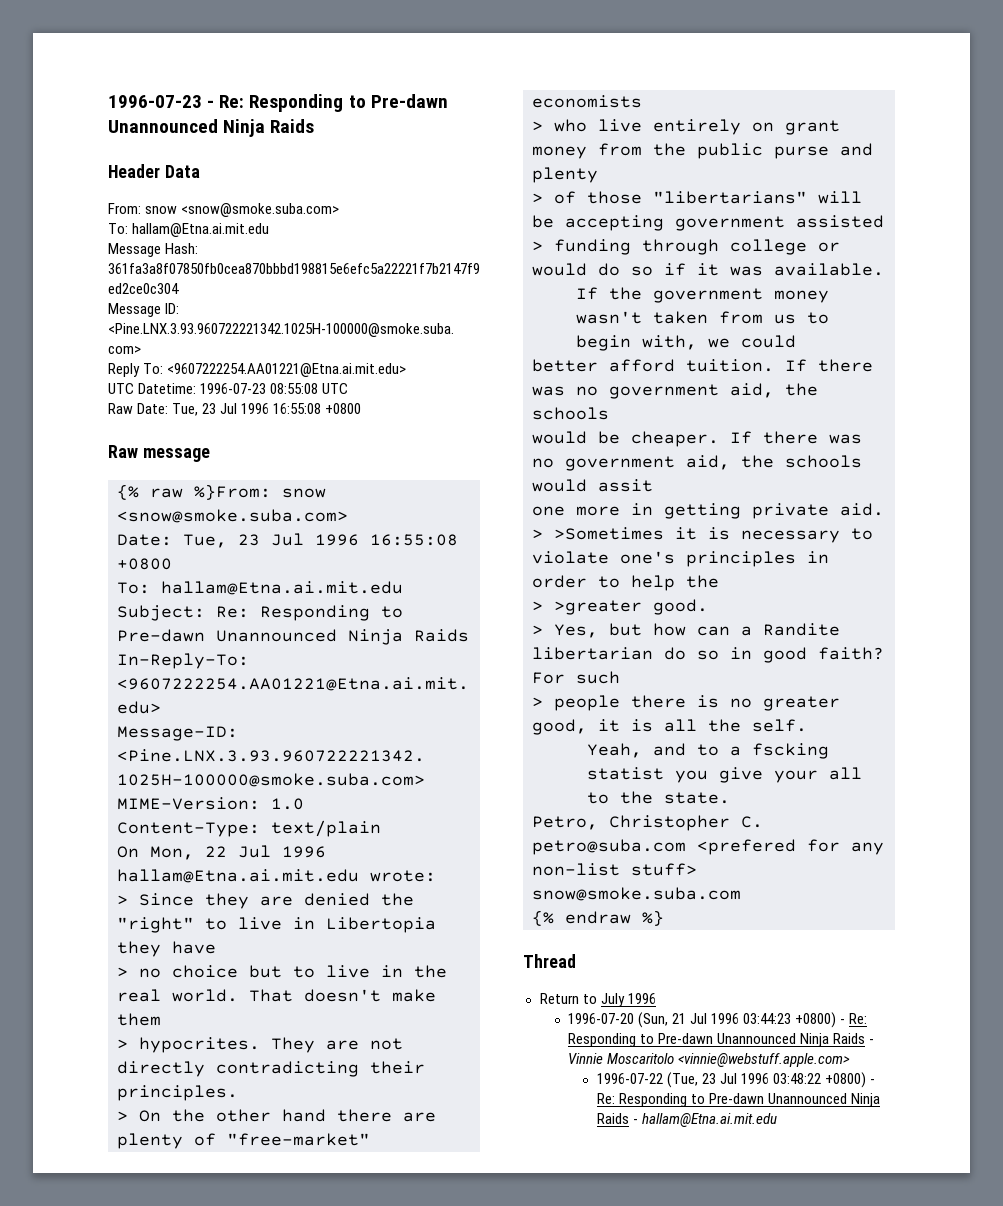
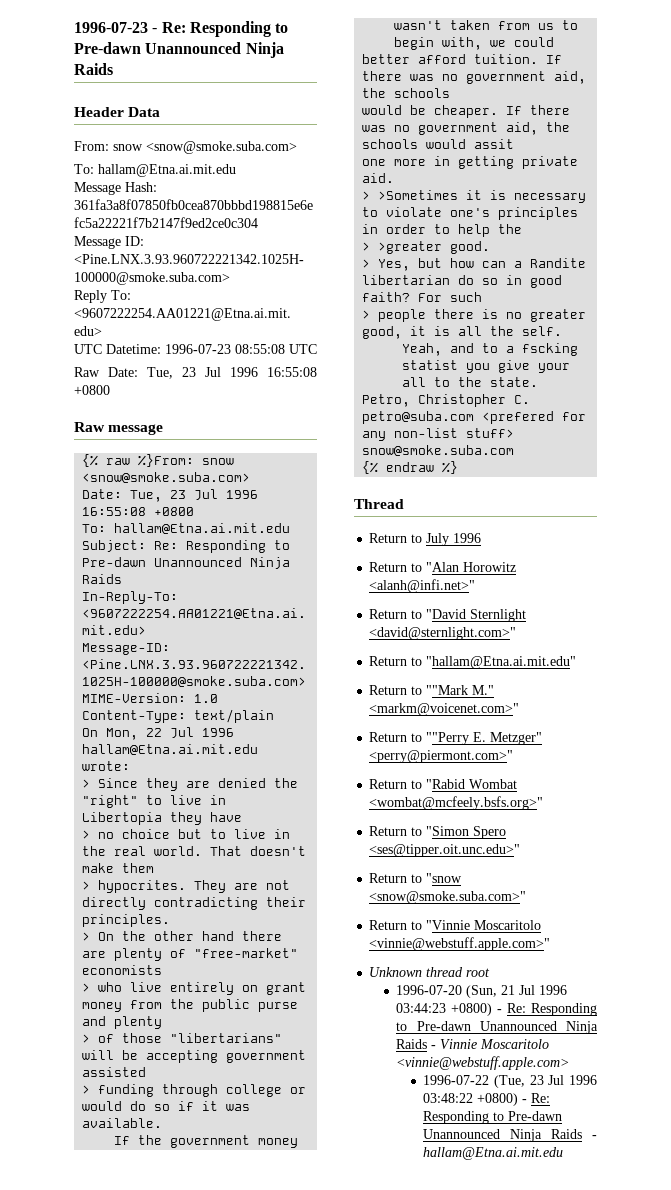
+ Return to "Alan Horowitz <alanh@infi.net>"
+ Return to "David Sternlight <david@sternlight.com>"
+ Return to "hallam@Etna.ai.mit.edu"
+ Return to ""Mark M." <markm@voicenet.com>"
+ Return to ""Perry E. Metzger" <perry@piermont.com>"
+ Return to "Rabid Wombat <wombat@mcfeely.bsfs.org>"
+ Return to "Simon Spero <ses@tipper.oit.unc.edu>"
+ Return to "snow <snow@smoke.suba.com>"
+ Return to "Vinnie Moscaritolo <vinnie@webstuff.apple.com>"
+ Unknown thread root

